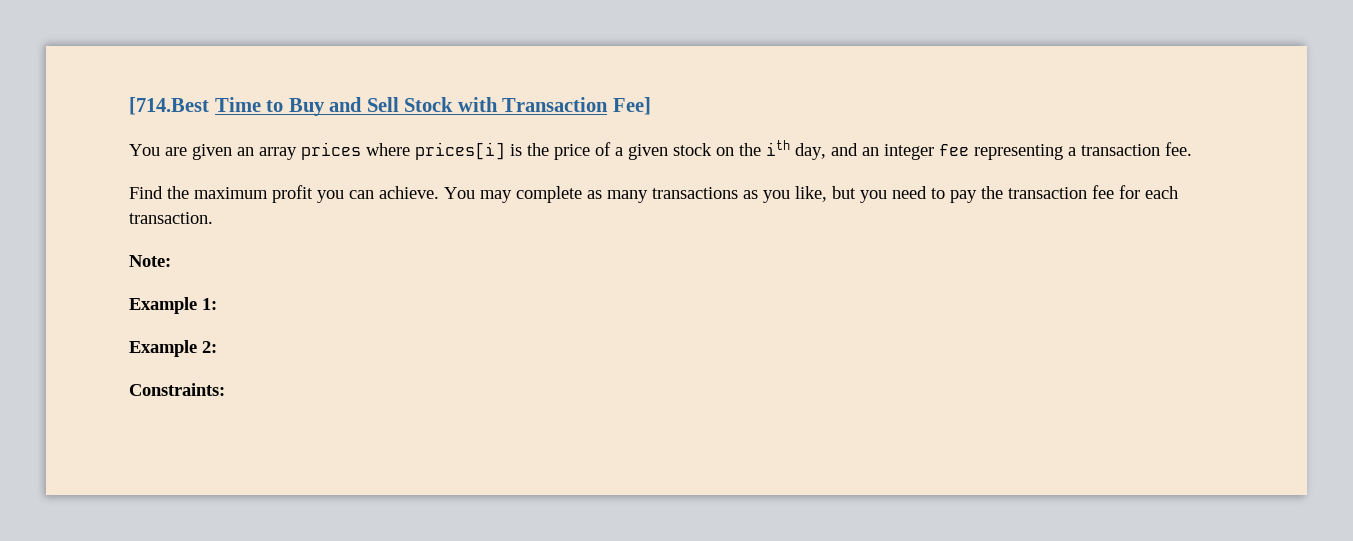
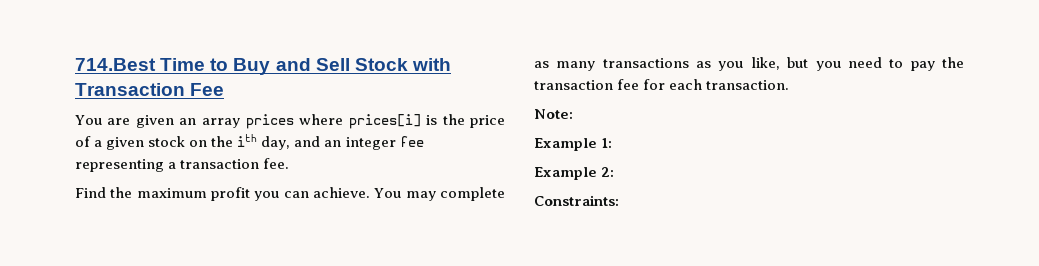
- [714.Best Time to Buy and Sell Stock with Transaction Fee]
+ 714.Best Time to Buy and Sell Stock with Transaction Fee

